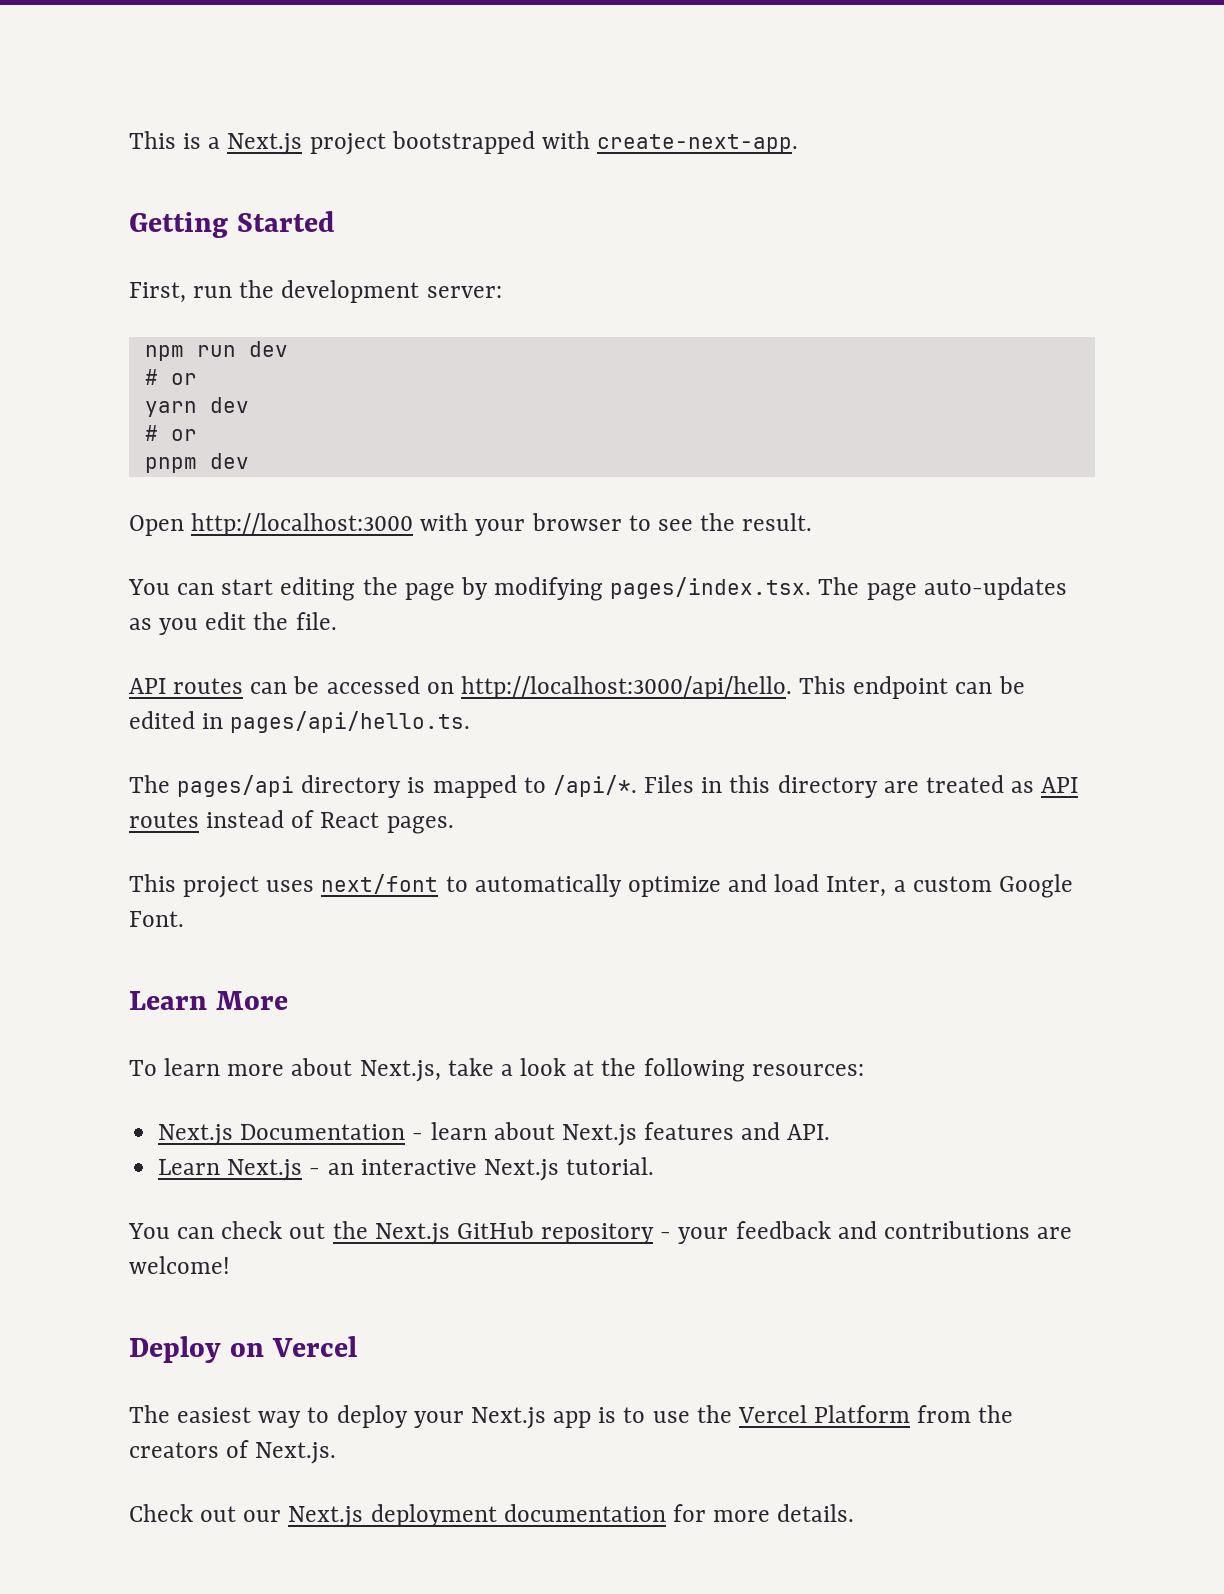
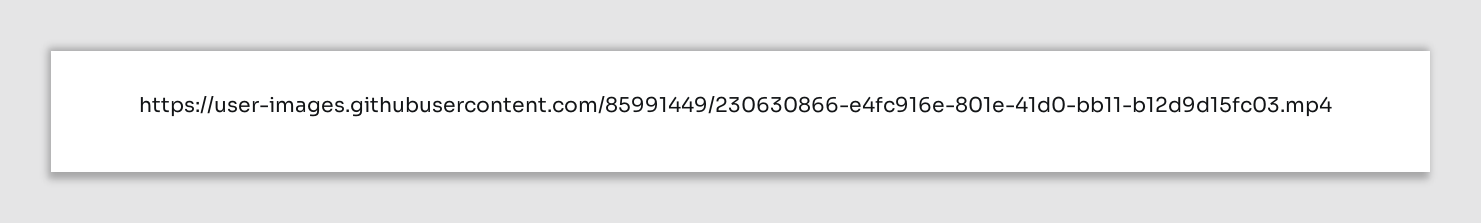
- This is a Next.js project bootstrapped with create-next-app.
- Getting Started
- First, run the development server:
- npm run dev
- # or
- yarn dev
- # or
- pnpm dev
- Open http://localhost:3000 with your browser to see the result.
- You can start editing the page by modifying pages/index.tsx. The page auto-updates as you edit the file.
- API routes can be accessed on http://localhost:3000/api/hello. This endpoint can be edited in pages/api/hello.ts.
- The pages/api directory is mapped to /api/*. Files in this directory are treated as API routes instead of React pages.
- This project uses next/font to automatically optimize and load Inter, a custom Google Font.
- Learn More
- To learn more about Next.js, take a look at the following resources:
- Next.js Documentation - learn about Next.js features and API.
- Learn Next.js - an interactive Next.js tutorial.
- You can check out the Next.js GitHub repository - your feedback and contributions are welcome!
- Deploy on Vercel
- The easiest way to deploy your Next.js app is to use the Vercel Platform from the creators of Next.js.
- Check out our Next.js deployment documentation for more details.
+ https://user-images.githubusercontent.com/85991449/230630866-e4fc916e-801e-41d0-bb11-b12d9d15fc03.mp4

